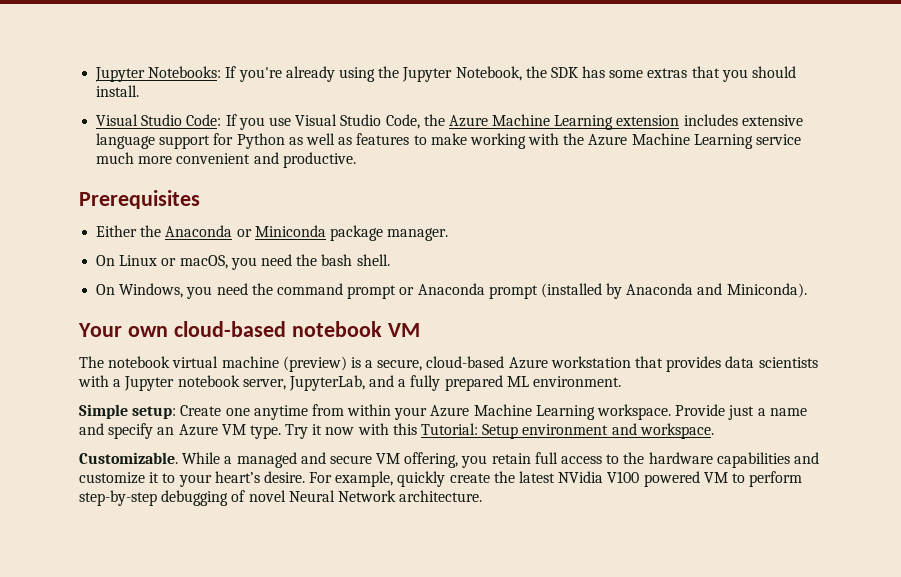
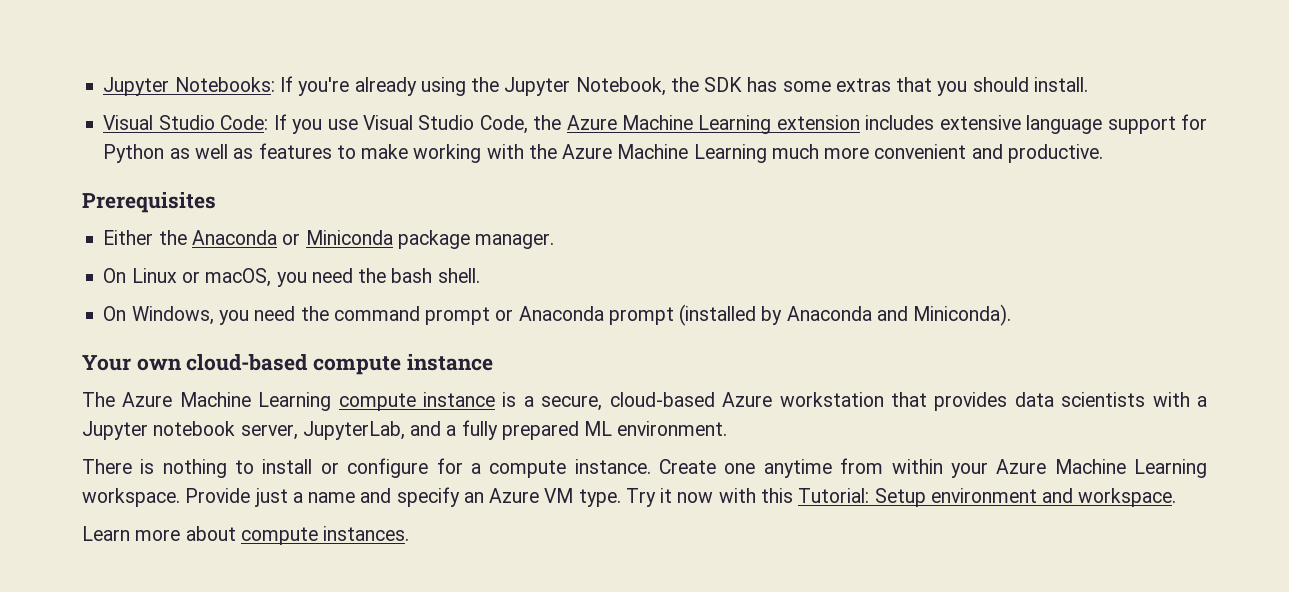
- Visual Studio Code: If you use Visual Studio Code, the Azure Machine Learning extension includes extensive language support for Python as well as features to make working with the Azure Machine Learning service much more convenient and productive.
+ Visual Studio Code: If you use Visual Studio Code, the Azure Machine Learning extension includes extensive language support for Python as well as features to make working with the Azure Machine Learning much more convenient and productive.
- Your own cloud-based notebook VM
+ Your own cloud-based compute instance
- The notebook virtual machine (preview) is a secure, cloud-based Azure workstation that provides data scientists with a Jupyter notebook server, JupyterLab, and a fully prepared ML environment.
+ The Azure Machine Learning compute instance is a secure, cloud-based Azure workstation that provides data scientists with a Jupyter notebook server, JupyterLab, and a fully prepared ML environment.
- Simple setup: Create one anytime from within your Azure Machine Learning workspace.
+ There is nothing to install or configure for a compute instance. Create one anytime from within your Azure Machine Learning workspace.
- Customizable. While a managed and secure VM offering, you retain full access to the hardware capabilities and customize it to your heart’s desire. For example, quickly create the latest NVidia V100 powered VM to perform step-by-step debugging of novel Neural Network architecture.
+ Learn more about compute instances.

